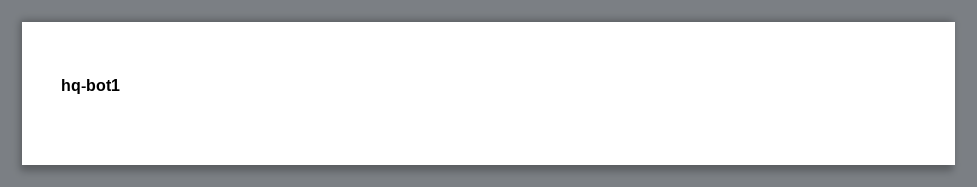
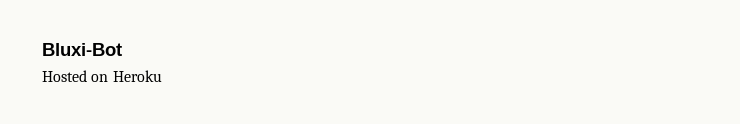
- hq-bot1
+ Bluxi-Bot
+ Hosted on Heroku

